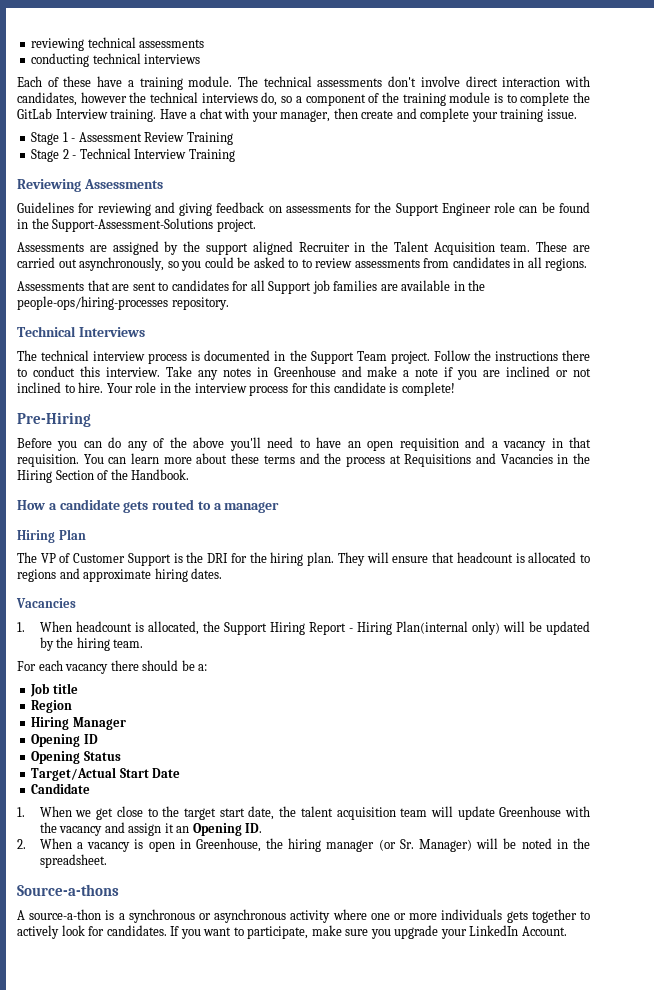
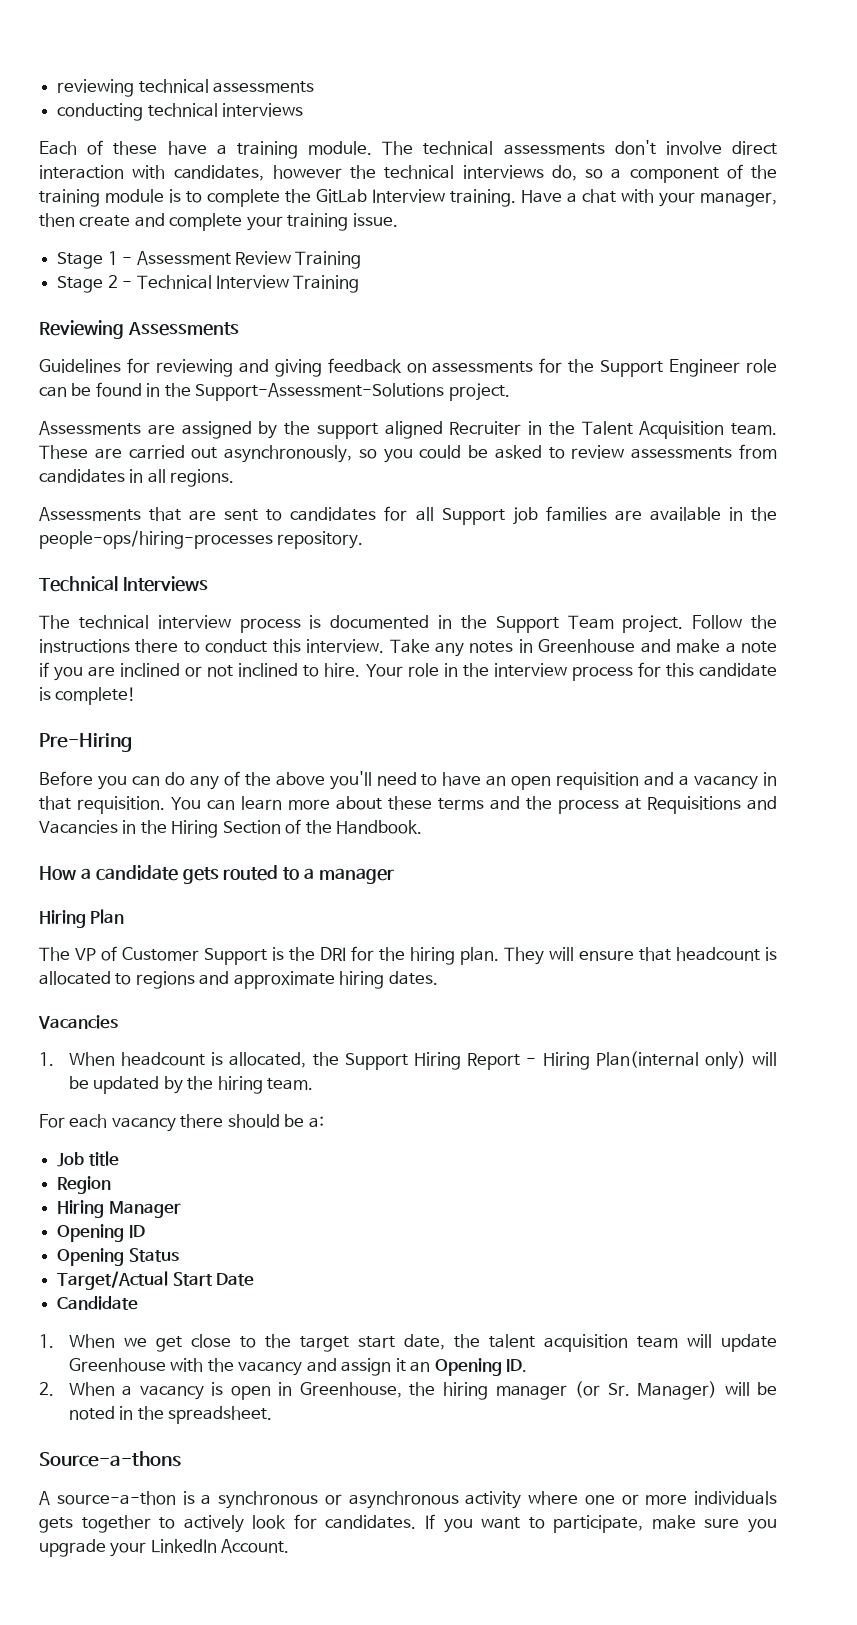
- These are carried out asynchronously, so you could be asked to to review assessments from candidates in all regions.
+ These are carried out asynchronously, so you could be asked to review assessments from candidates in all regions.

